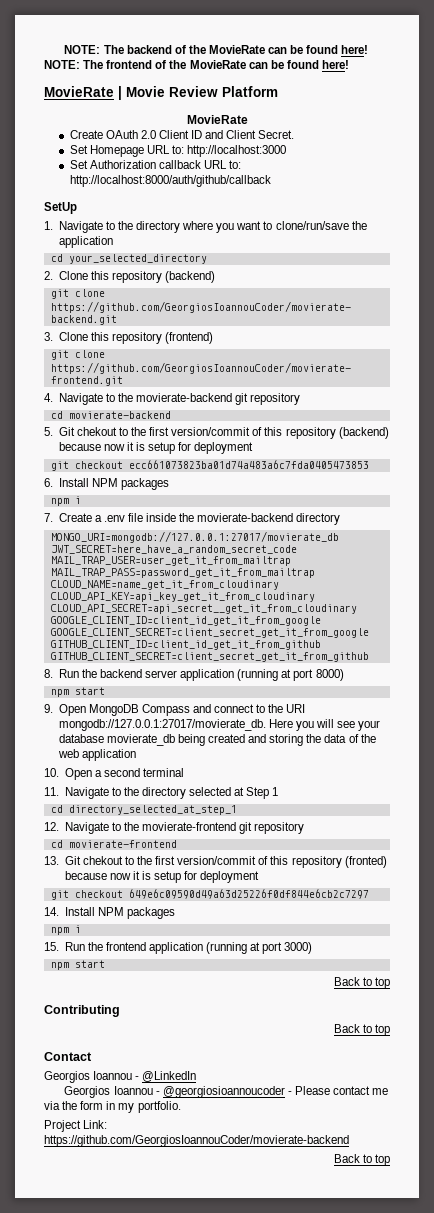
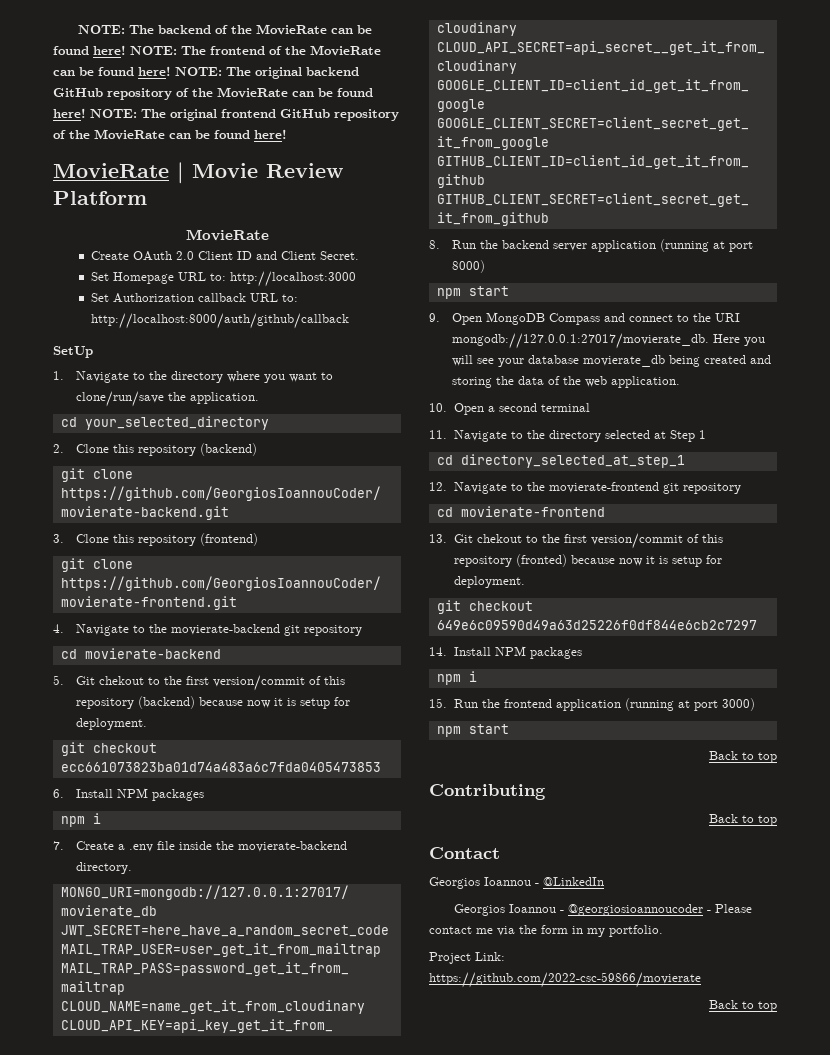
+ NOTE: The original backend GitHub repository of the MovieRate can be found here! NOTE: The original frontend GitHub repository of the MovieRate can be found here!
- 1. Navigate to the directory where you want to clone/run/save the application
+ 1. Navigate to the directory where you want to clone/run/save the application.
- 5. Git chekout to the first version/commit of this repository (backend) because now it is setup for deployment
+ 5. Git chekout to the first version/commit of this repository (backend) because now it is setup for deployment.
- 7. Create a .env file inside the movierate-backend directory
+ 7. Create a .env file inside the movierate-backend directory.
- 9. Open MongoDB Compass and connect to the URI mongodb://127.0.0.1:27017/movierate_db. Here you will see your database movierate_db being created and storing the data of the web application
+ 9. Open MongoDB Compass and connect to the URI mongodb://127.0.0.1:27017/movierate_db. Here you will see your database movierate_db being created and storing the data of the web application.
- 13. Git chekout to the first version/commit of this repository (fronted) because now it is setup for deployment
+ 13. Git chekout to the first version/commit of this repository (fronted) because now it is setup for deployment.
- Project Link: https://github.com/GeorgiosIoannouCoder/movierate-backend
+ Project Link: https://github.com/2022-csc-59866/movierate

